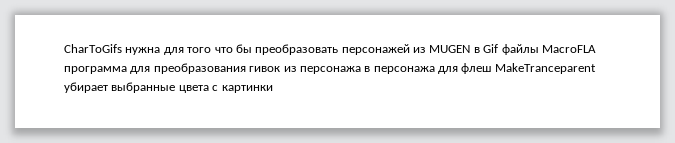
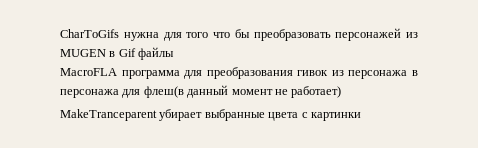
- CharToGifs нужна для того что бы преобразовать персонажей из MUGEN в Gif файлы MacroFLA программа для преобразования гивок из персонажа в персонажа для флеш MakeTranceparent убирает выбранные цвета с картинки
+ CharToGifs нужна для того что бы преобразовать персонажей из MUGEN в Gif файлы
+ MacroFLA программа для преобразования гивок из персонажа в персонажа для флеш(в данный момент не работает)
+ MakeTranceparent убирает выбранные цвета с картинки

